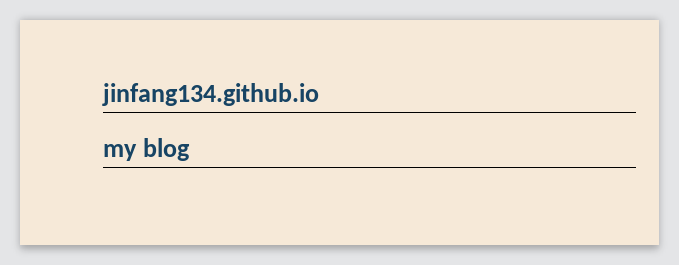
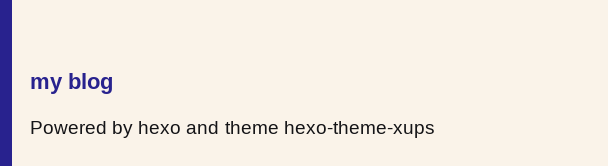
- jinfang134.github.io
+ Powered by hexo and theme hexo-theme-xups

